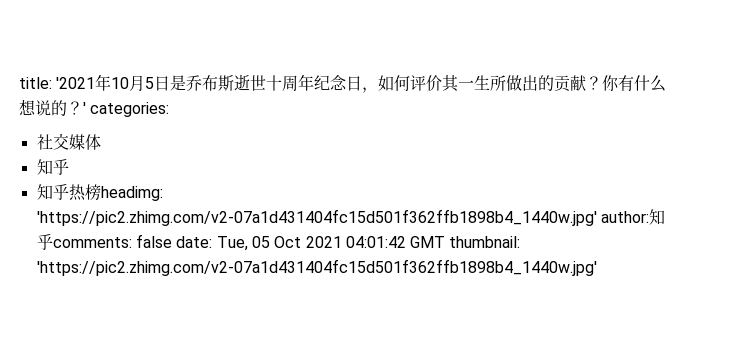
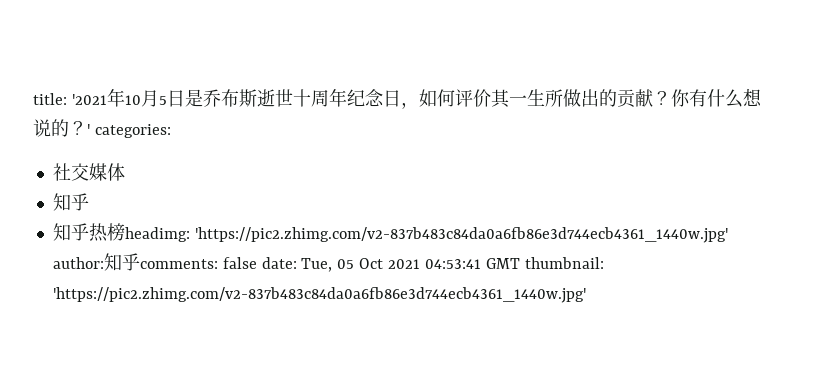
- 知乎热榜headimg: 'https://pic2.zhimg.com/v2-07a1d431404fc15d501f362ffb1898b4_1440w.jpg' author:知乎comments: false date: Tue, 05 Oct 2021 04:01:42 GMT thumbnail: 'https://pic2.zhimg.com/v2-07a1d431404fc15d501f362ffb1898b4_1440w.jpg'
+ 知乎热榜headimg: 'https://pic2.zhimg.com/v2-837b483c84da0a6fb86e3d744ecb4361_1440w.jpg' author:知乎comments: false date: Tue, 05 Oct 2021 04:53:41 GMT thumbnail: 'https://pic2.zhimg.com/v2-837b483c84da0a6fb86e3d744ecb4361_1440w.jpg'

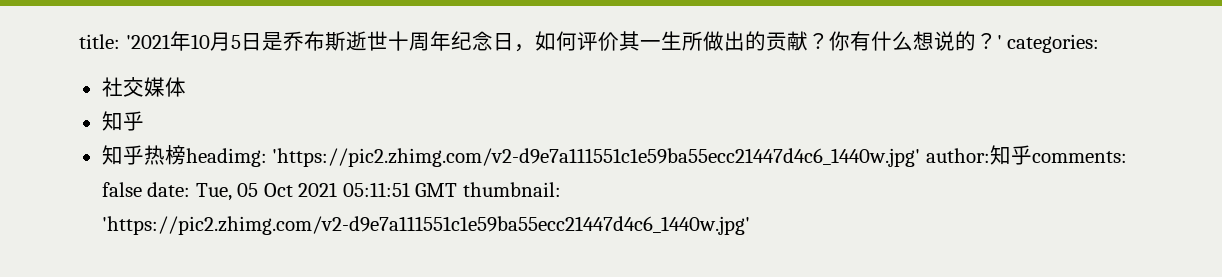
- 知乎热榜headimg: 'https://pic2.zhimg.com/v2-837b483c84da0a6fb86e3d744ecb4361_1440w.jpg' author:知乎comments: false date: Tue, 05 Oct 2021 04:53:41 GMT thumbnail: 'https://pic2.zhimg.com/v2-837b483c84da0a6fb86e3d744ecb4361_1440w.jpg'
+ 知乎热榜headimg: 'https://pic2.zhimg.com/v2-d9e7a111551c1e59ba55ecc21447d4c6_1440w.jpg' author:知乎comments: false date: Tue, 05 Oct 2021 05:11:51 GMT thumbnail: 'https://pic2.zhimg.com/v2-d9e7a111551c1e59ba55ecc21447d4c6_1440w.jpg'

